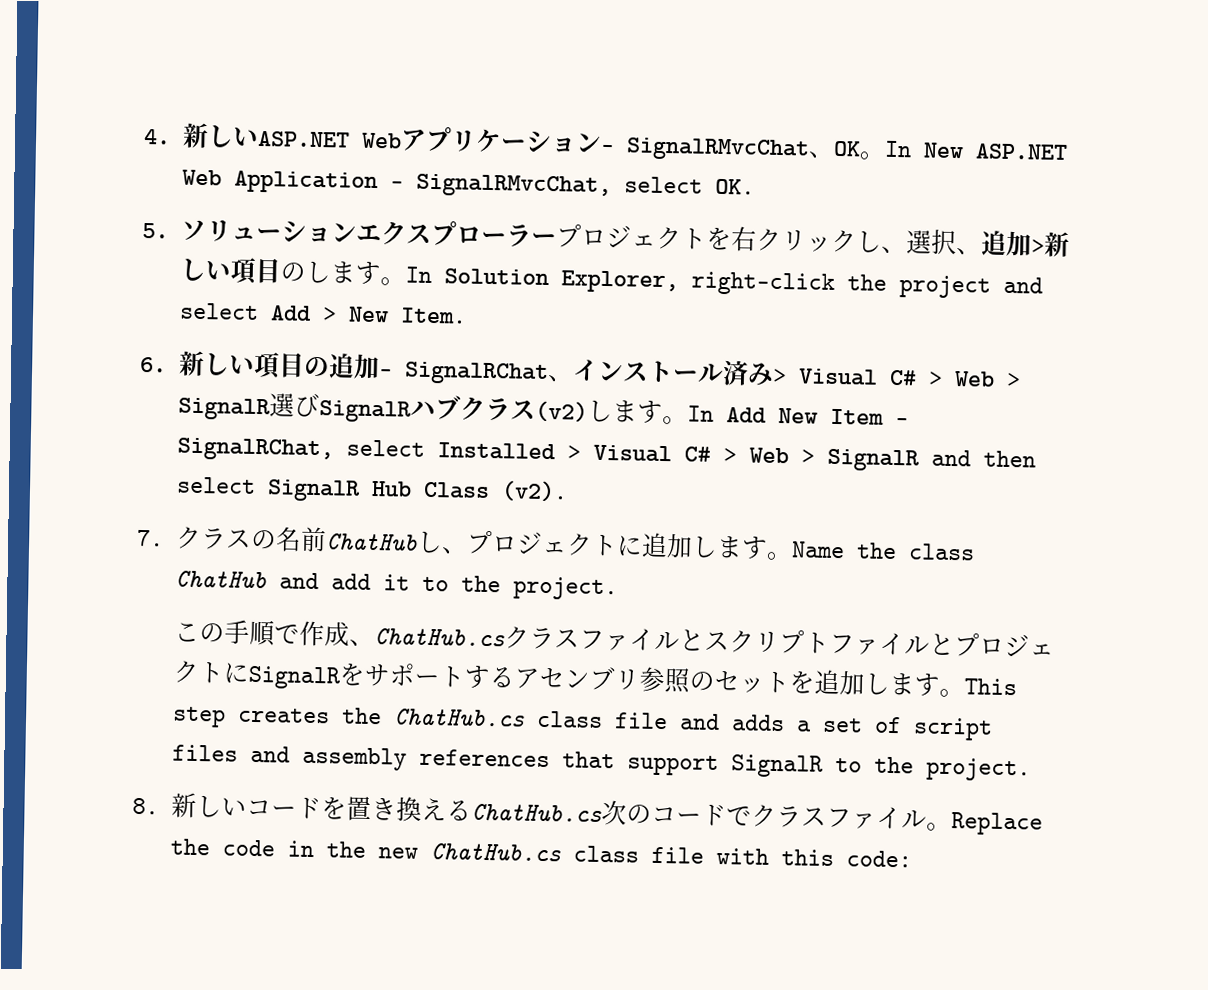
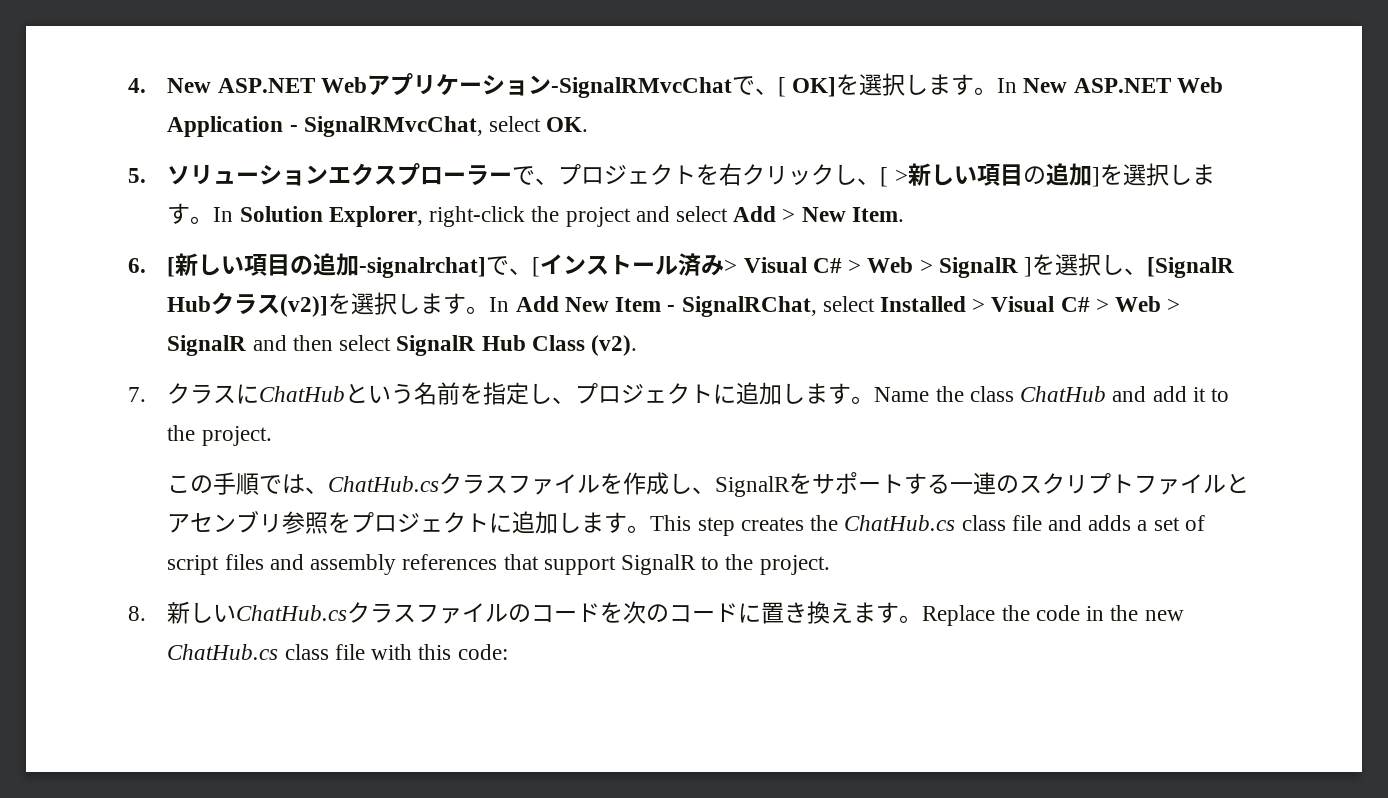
- 4.新しいASP.NET Webアプリケーション- SignalRMvcChat、OK。
+ 4. New ASP.NET Webアプリケーション-SignalRMvcChatで、[ OK]を選択します。
- 5.ソリューションエクスプローラープロジェクトを右クリックし、選択、追加>新しい項目のします。
+ 5.ソリューションエクスプローラーで、プロジェクトを右クリックし、[ >新しい項目の追加]を選択します。
- 6.新しい項目の追加- SignalRChat、インストール済み> Visual C# > Web > SignalR選びSignalRハブクラス(v2)します。
+ 6. [新しい項目の追加-signalrchat]で、[インストール済み> Visual C# > Web > SignalR ]を選択し、[SignalR Hubクラス(v2)]を選択します。
- 7.クラスの名前ChatHubし、プロジェクトに追加します。
+ 7.クラスにChatHubという名前を指定し、プロジェクトに追加します。
- この手順で作成、ChatHub.csクラスファイルとスクリプトファイルとプロジェクトにSignalRをサポートするアセンブリ参照のセットを追加します。
+ この手順では、ChatHub.csクラスファイルを作成し、SignalRをサポートする一連のスクリプトファイルとアセンブリ参照をプロジェクトに追加します。
- 8.新しいコードを置き換えるChatHub.cs次のコードでクラスファイル。
+ 8.新しいChatHub.csクラスファイルのコードを次のコードに置き換えます。

